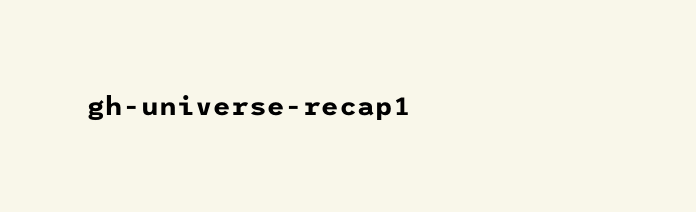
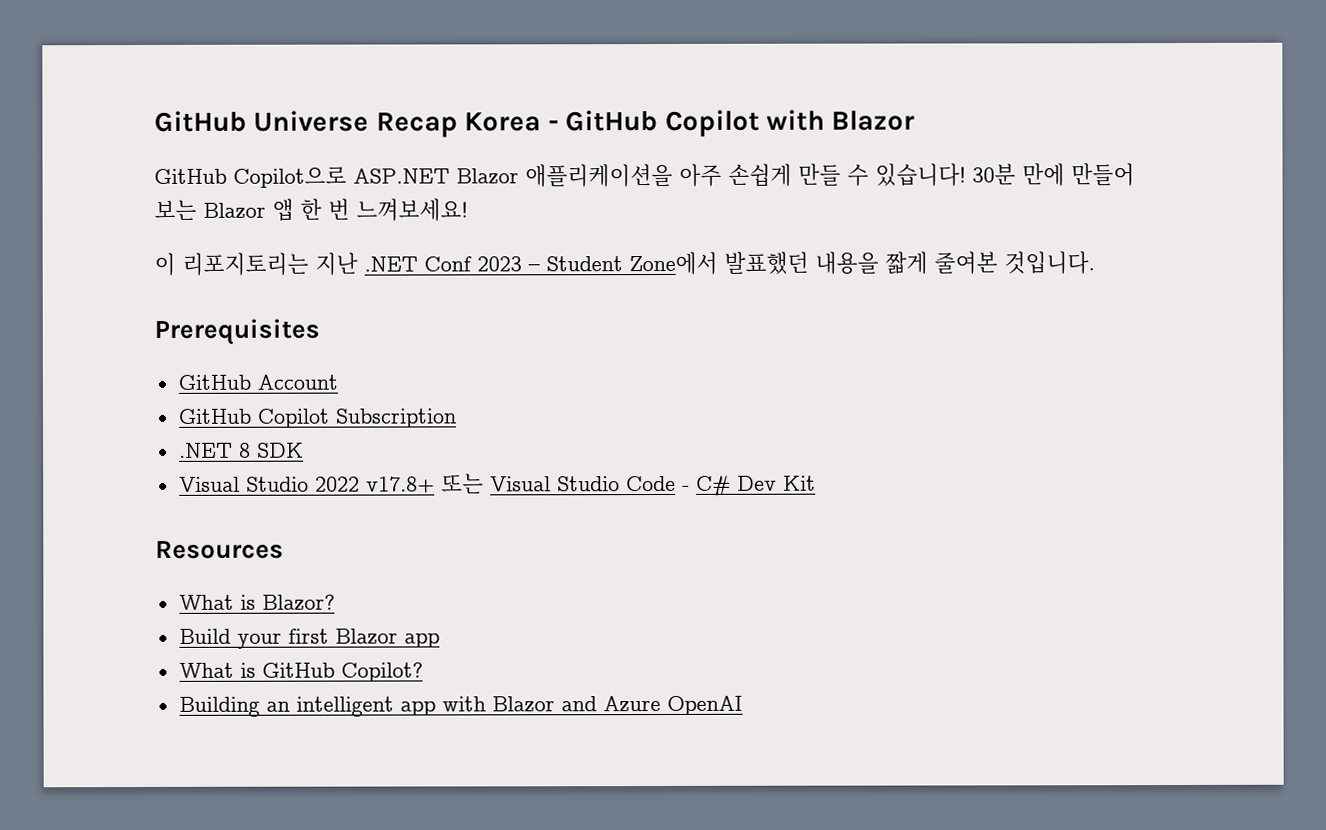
- gh-universe-recap1
+ GitHub Universe Recap Korea - GitHub Copilot with Blazor
+ GitHub Copilot으로 ASP.NET Blazor 애플리케이션을 아주 손쉽게 만들 수 있습니다! 30분 만에 만들어 보는 Blazor 앱 한 번 느껴보세요!
+ 이 리포지토리는 지난 .NET Conf 2023 – Student Zone에서 발표했던 내용을 짧게 줄여본 것입니다.
+ Prerequisites
+ GitHub Account
+ GitHub Copilot Subscription
+ .NET 8 SDK
+ Visual Studio 2022 v17.8+ 또는 Visual Studio Code - C# Dev Kit
+ Resources
+ What is Blazor?
+ Build your first Blazor app
+ What is GitHub Copilot?
+ Building an intelligent app with Blazor and Azure OpenAI

